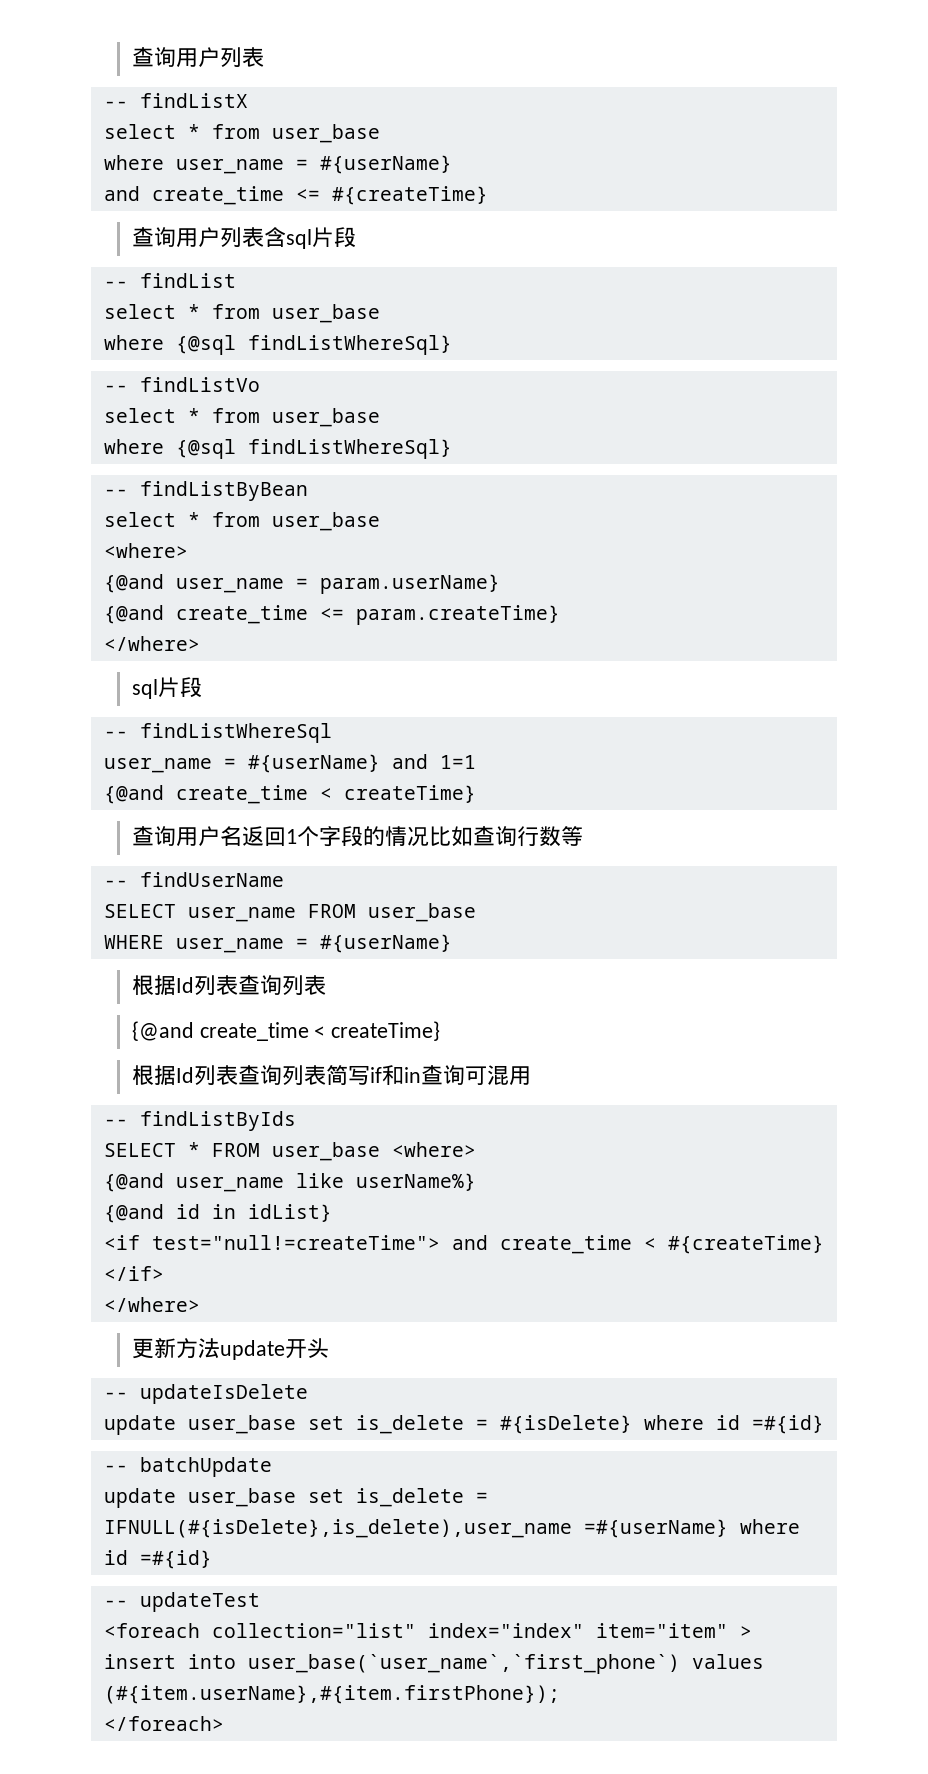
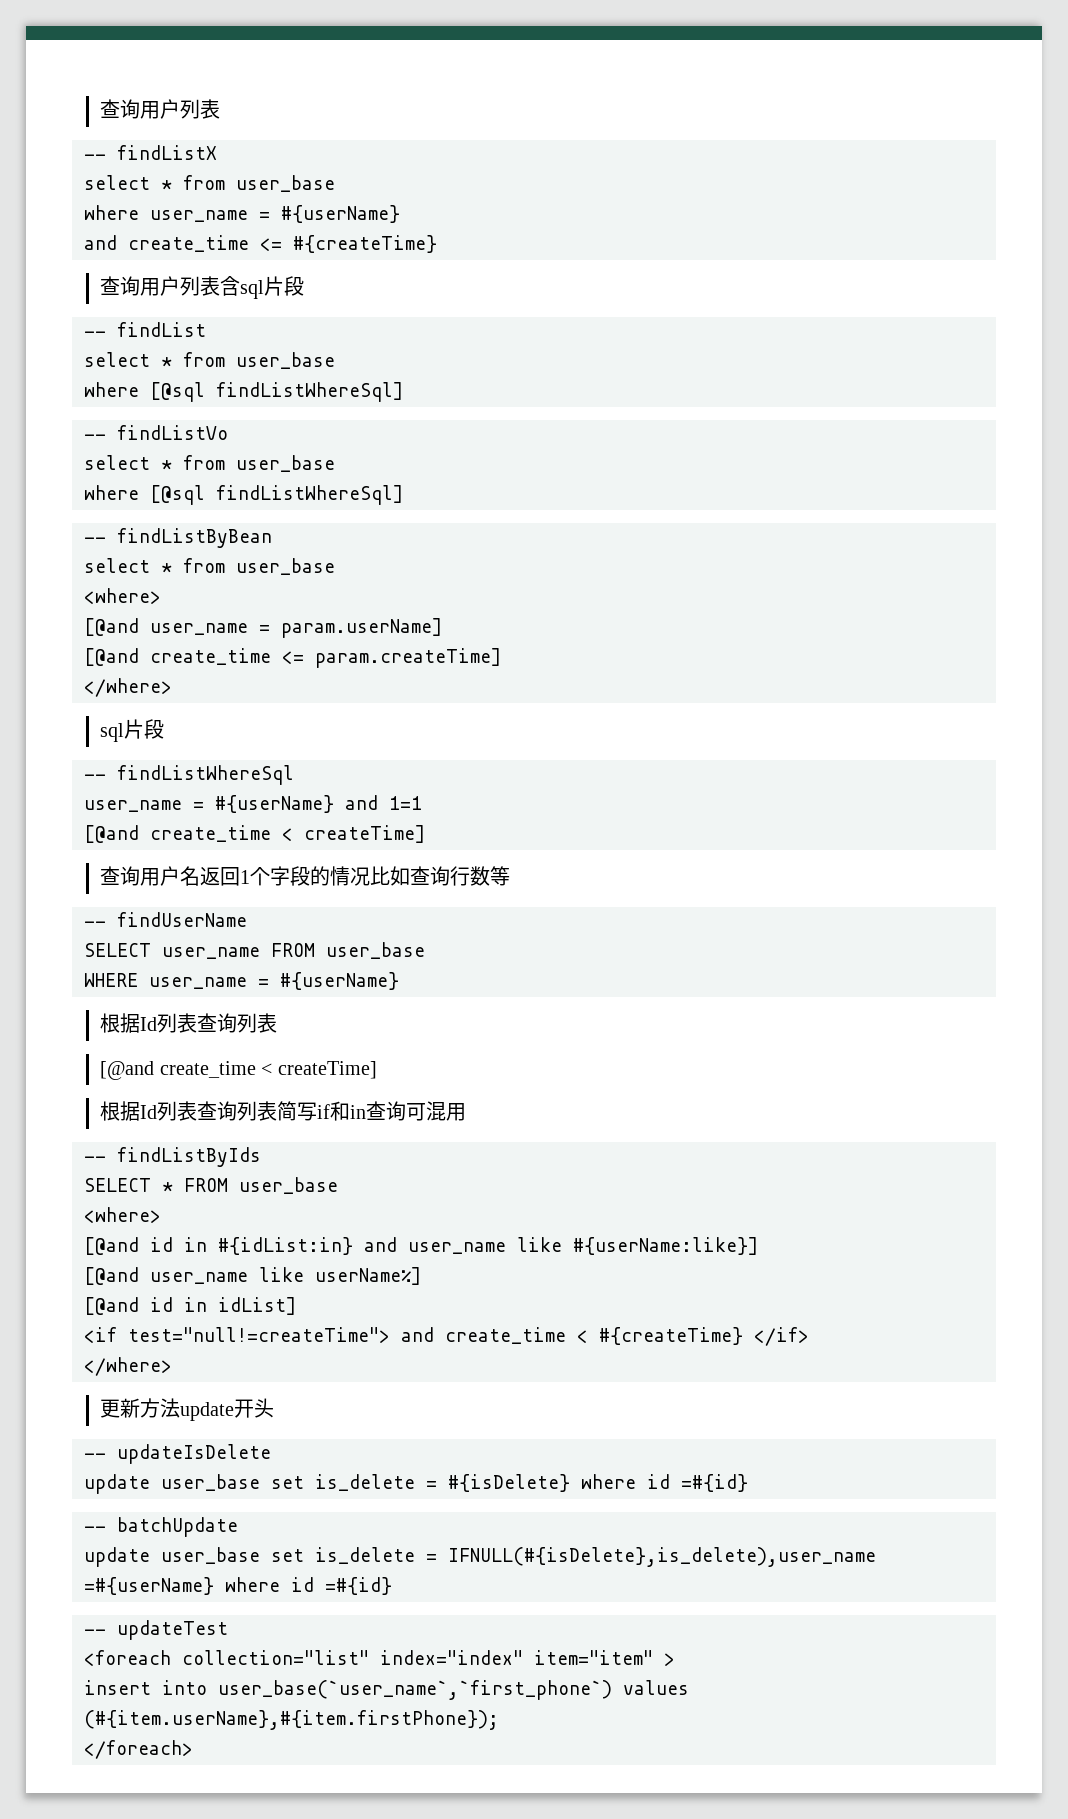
  -- findList
  select * from user_base
- where {@sql findListWhereSql}
+ where [@sql findListWhereSql]
  -- findListVo
  select * from user_base
- where {@sql findListWhereSql}
+ where [@sql findListWhereSql]
- {@and user_name = param.userName}
- {@and create_time <= param.createTime}
+ [@and user_name = param.userName]
+ [@and create_time <= param.createTime]
  user_name = #{userName} and 1=1
- {@and create_time < createTime}
+ [@and create_time < createTime]
  WHERE user_name = #{userName}
  根据Id列表查询列表
- {@and create_time < createTime}
+ [@and create_time < createTime]
- SELECT * FROM user_base <where>
- {@and user_name like userName%}
- {@and id in idList}
+ SELECT * FROM user_base
+ <where>
+ [@and id in #{idList:in} and user_name like #{userName:like}]
+ [@and user_name like userName%]
+ [@and id in idList]

